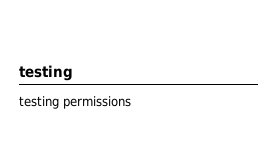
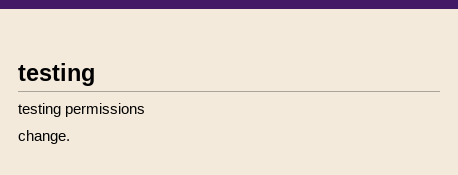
+ change.

